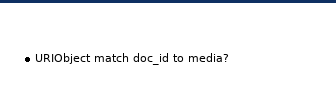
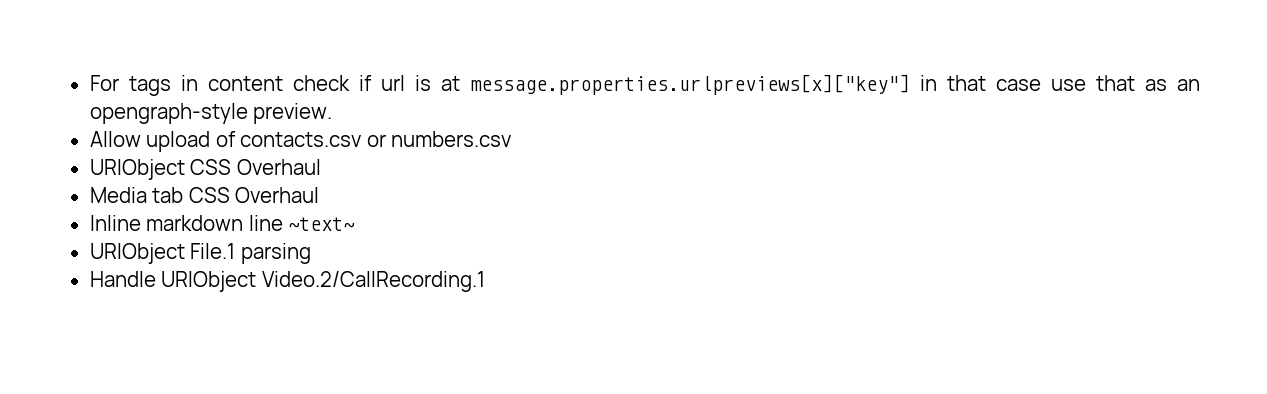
- URIObject match doc_id to media?
+ For tags in content check if url is at message.properties.urlpreviews[x]["key"] in that case use that as an opengraph-style preview.
+ Allow upload of contacts.csv or numbers.csv
+ URIObject CSS Overhaul
+ Media tab CSS Overhaul
+ Inline markdown line ~text~
+ URIObject File.1 parsing
+ Handle URIObject Video.2/CallRecording.1

